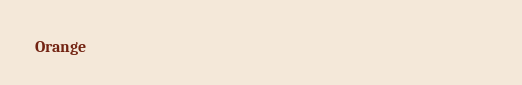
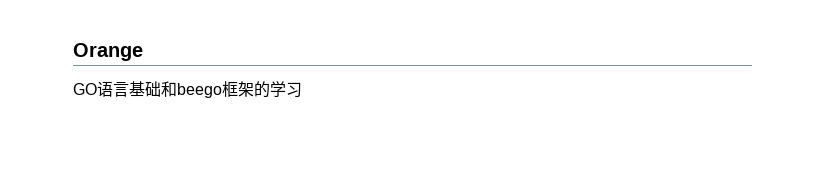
+ GO语言基础和beego框架的学习

